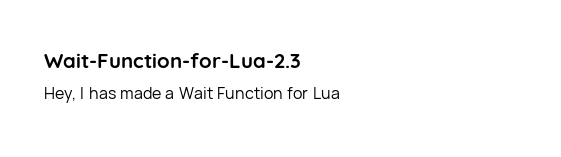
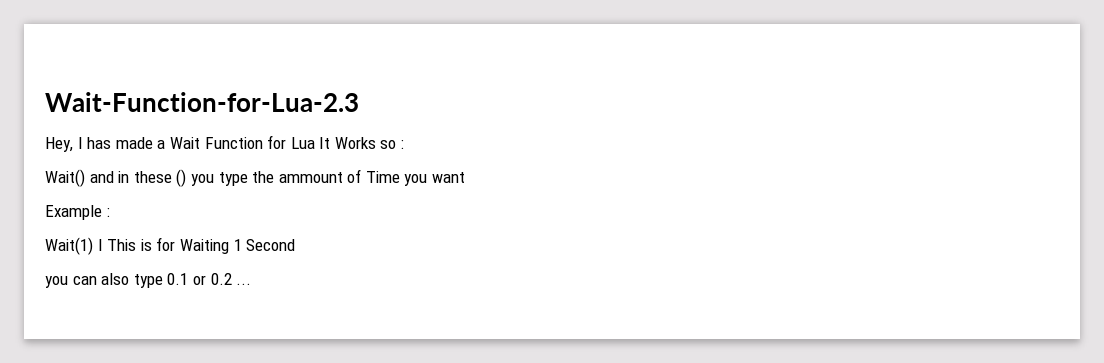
- Hey, I has made a Wait Function for Lua
+ Hey, I has made a Wait Function for Lua It Works so :
+ Wait() and in these () you type the ammount of Time you want
+ Example :
+ Wait(1) I This is for Waiting 1 Second
+ you can also type 0.1 or 0.2 ...

